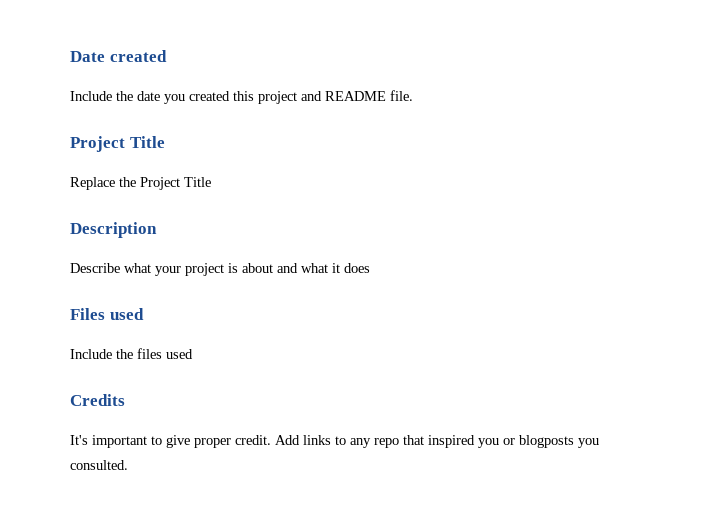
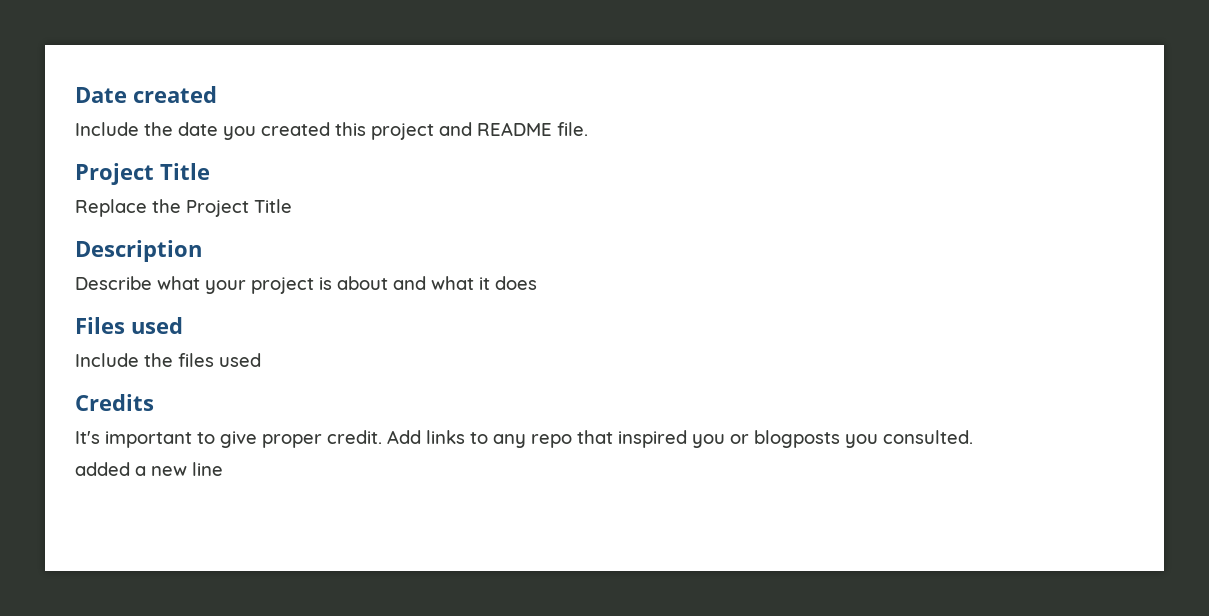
+ added a new line

